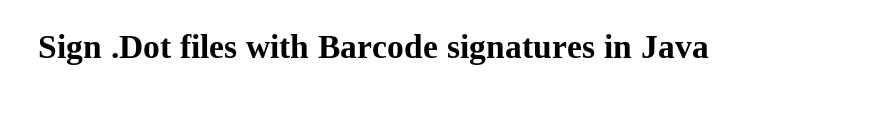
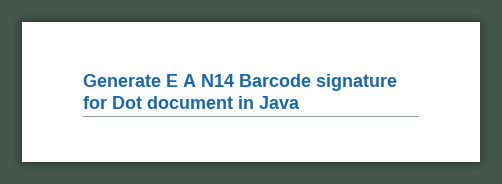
- Sign .Dot files with Barcode signatures in Java
+ Generate E A N14 Barcode signature for Dot document in Java

